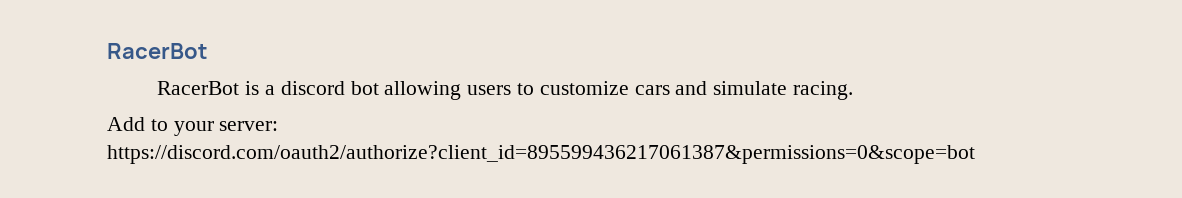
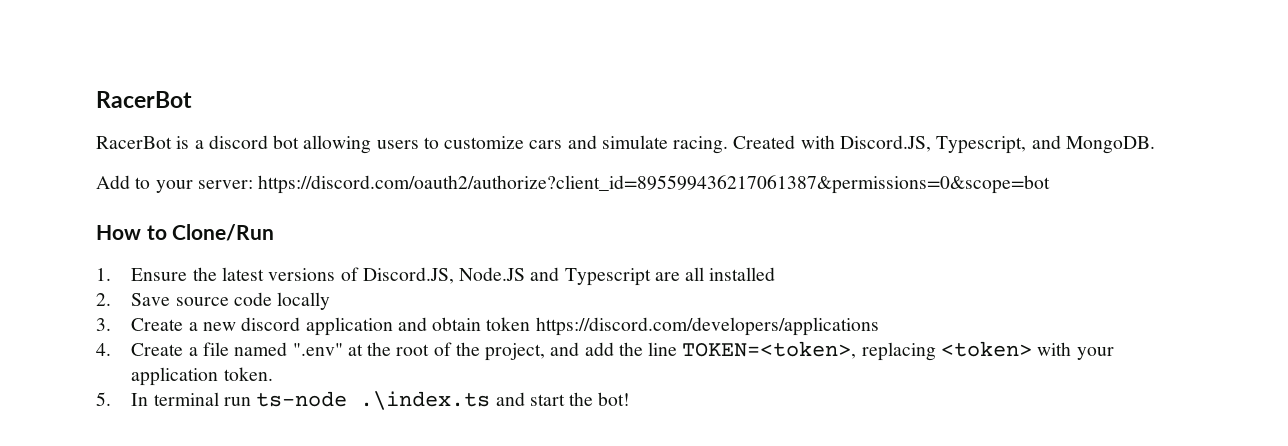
+ Created with Discord.JS, Typescript, and MongoDB.
+ How to Clone/Run
+ 1. Ensure the latest versions of Discord.JS, Node.JS and Typescript are all installed
+ 2. Save source code locally
+ 3. Create a new discord application and obtain token https://discord.com/developers/applications
+ 4. Create a file named ".env" at the root of the project, and add the line TOKEN=<token>, replacing <token> with your application token.
+ 5. In terminal run ts-node .\index.ts and start the bot!

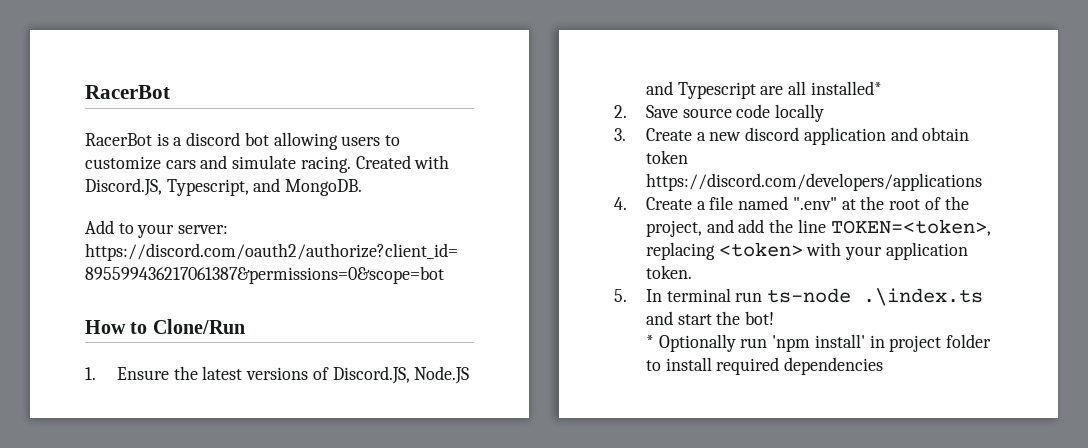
- 1. Ensure the latest versions of Discord.JS, Node.JS and Typescript are all installed
+ 1. Ensure the latest versions of Discord.JS, Node.JS and Typescript are all installed*
+ * Optionally run 'npm install' in project folder to install required dependencies

